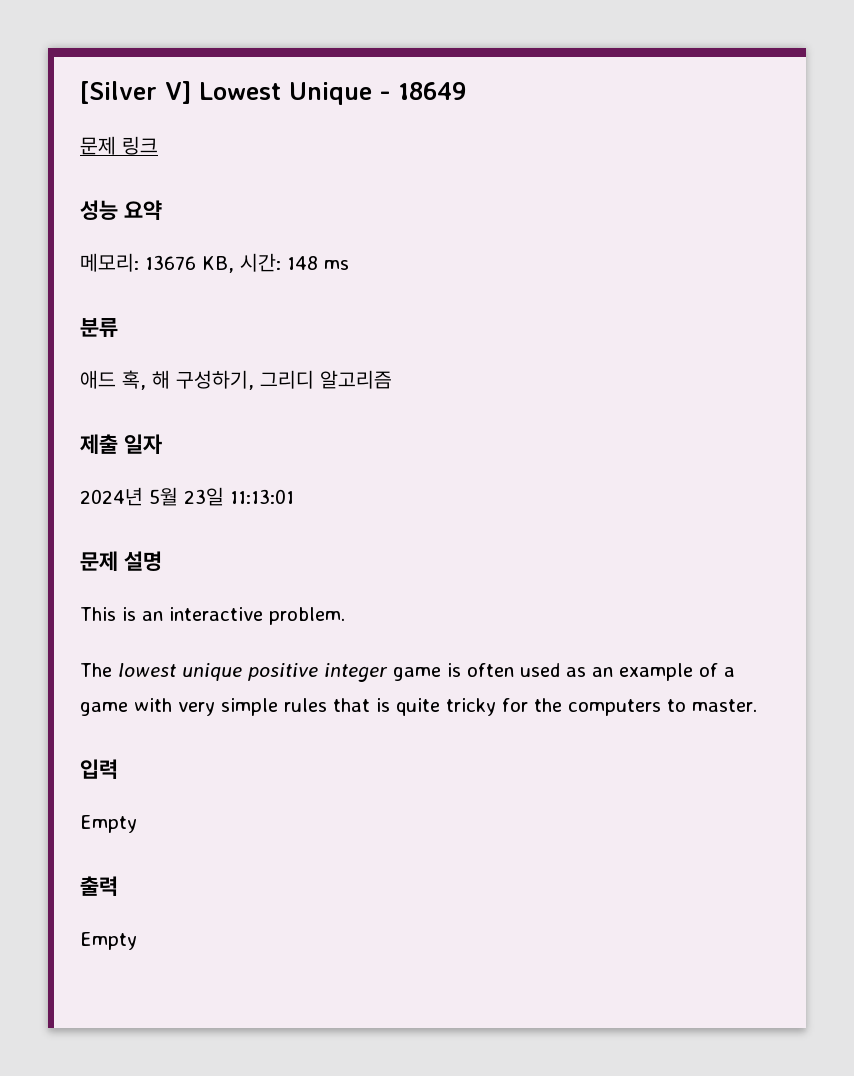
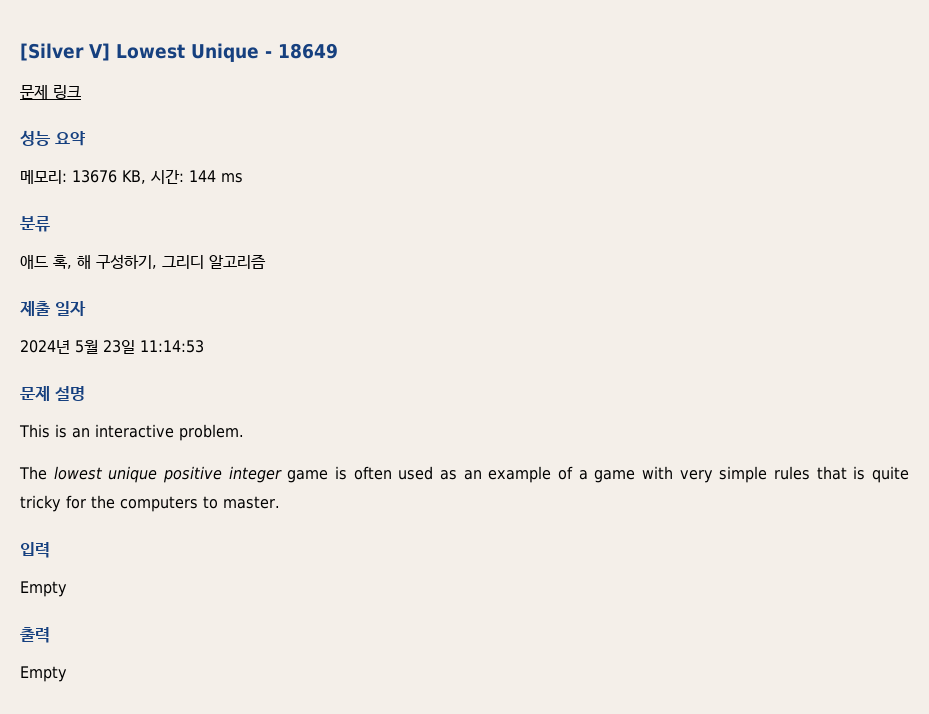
- 메모리: 13676 KB, 시간: 148 ms
+ 메모리: 13676 KB, 시간: 144 ms
- 2024년 5월 23일 11:13:01
+ 2024년 5월 23일 11:14:53

